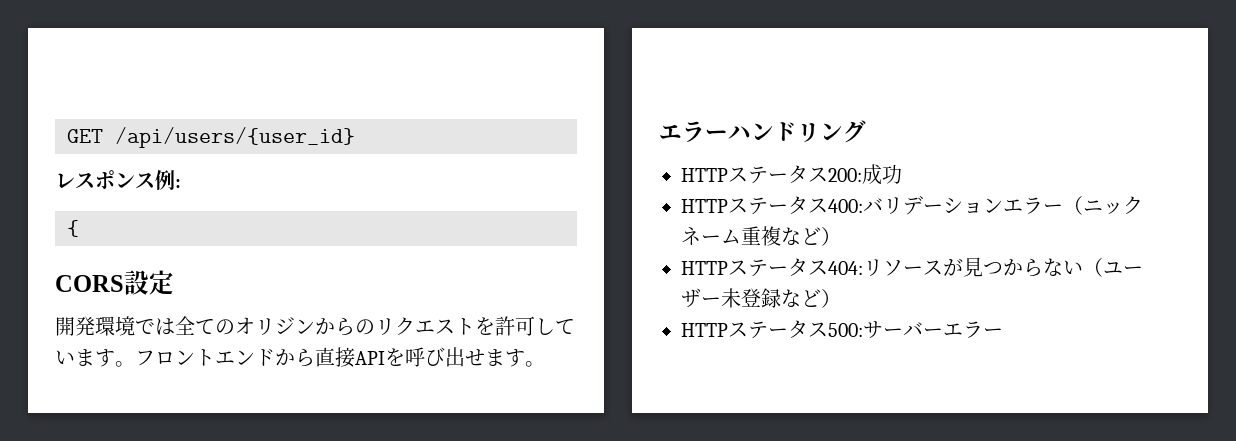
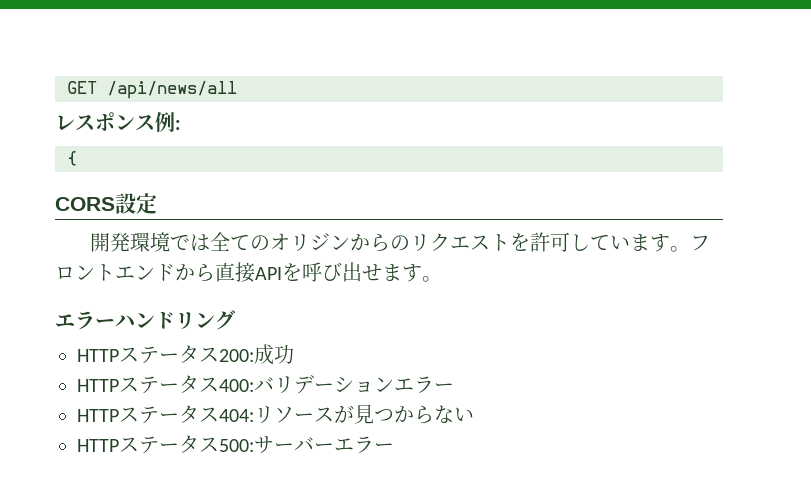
- GET /api/users/{user_id}
+ GET /api/news/all
- HTTPステータス400:バリデーションエラー（ニックネーム重複など）
+ HTTPステータス400:バリデーションエラー
- HTTPステータス404:リソースが見つからない（ユーザー未登録など）
+ HTTPステータス404:リソースが見つからない

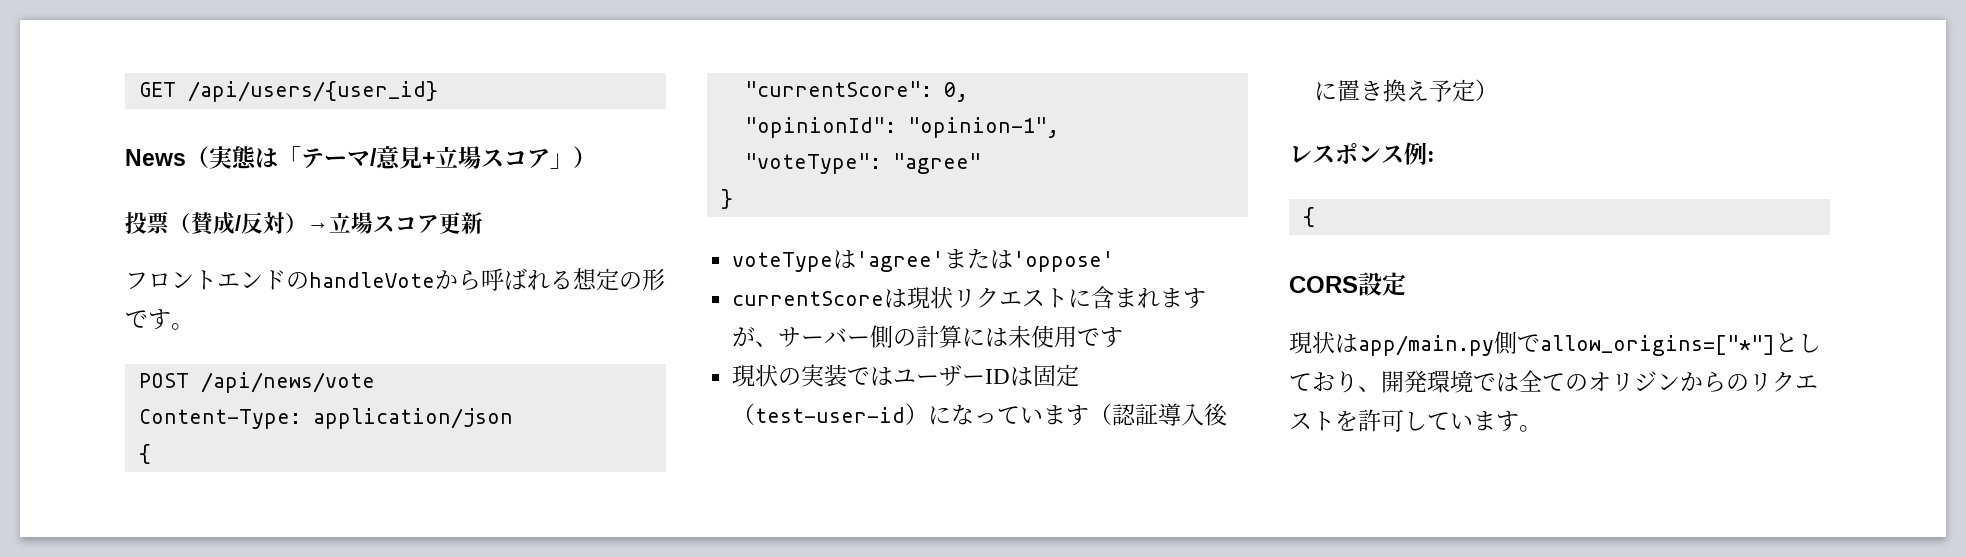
- GET /api/news/all
+ GET /api/users/{user_id}
+ News（実態は「テーマ/意見+立場スコア」）
+ 投票（賛成/反対）→立場スコア更新
+ フロントエンドのhandleVoteから呼ばれる想定の形です。
+ POST /api/news/vote
+ Content-Type: application/json
+ {
+ "currentScore": 0,
+ "opinionId": "opinion-1",
+ "voteType": "agree"
+ }
+ voteTypeは'agree'または'oppose'
+ currentScoreは現状リクエストに含まれますが、サーバー側の計算には未使用です
+ 現状の実装ではユーザーIDは固定（test-user-id）になっています（認証導入後に置き換え予定）
- 開発環境では全てのオリジンからのリクエストを許可しています。フロントエンドから直接APIを呼び出せます。
- エラーハンドリング
- HTTPステータス200:成功
- HTTPステータス400:バリデーションエラー
- HTTPステータス404:リソースが見つからない
- HTTPステータス500:サーバーエラー
+ 現状はapp/main.py側でallow_origins=["*"]としており、開発環境では全てのオリジンからのリクエストを許可しています。

